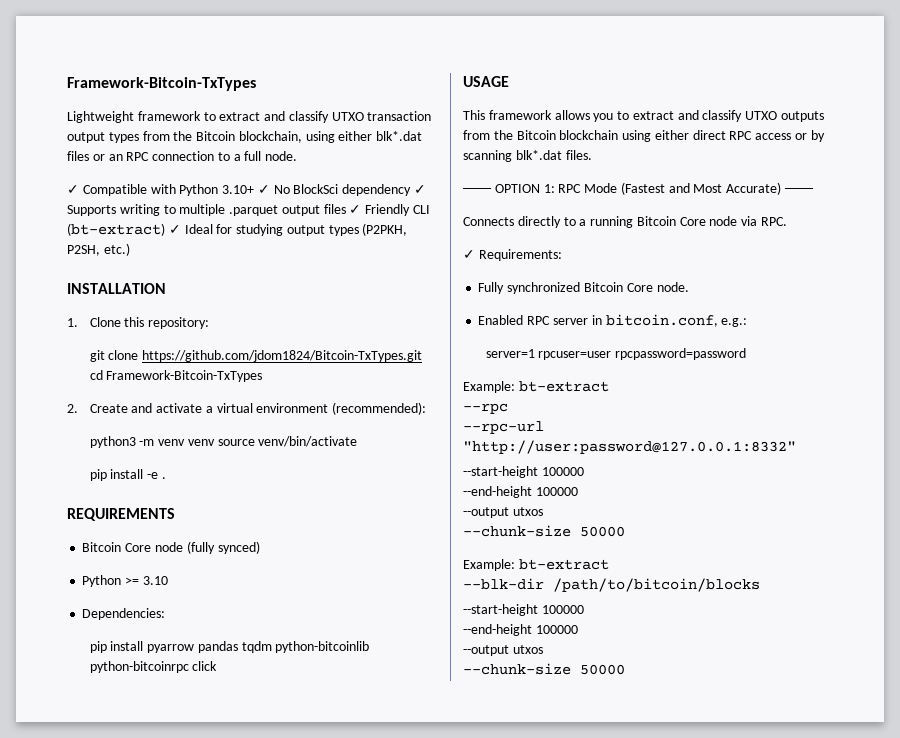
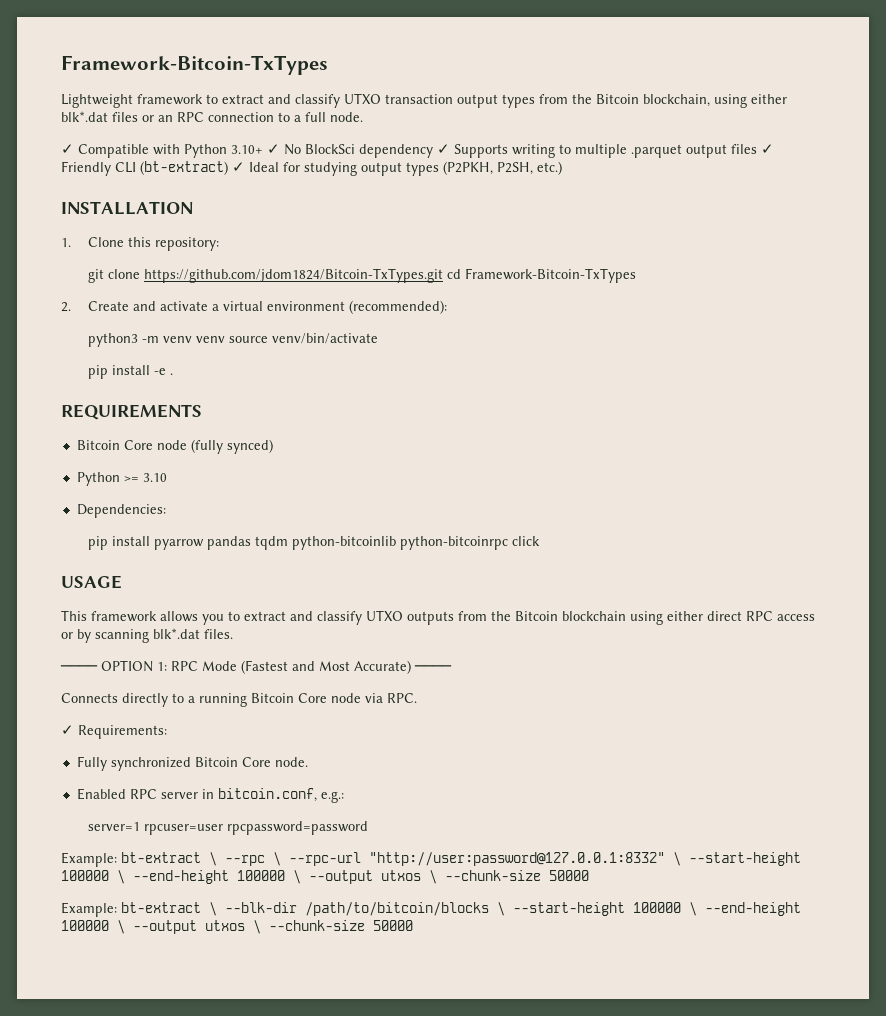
  server=1 rpcuser=user rpcpassword=password
- Example: bt-extract
- --rpc
- --rpc-url "http://user:password@127.0.0.1:8332"
- --start-height 100000
- --end-height 100000
- --output utxos
- --chunk-size 50000
- Example: bt-extract
- --blk-dir /path/to/bitcoin/blocks
- --start-height 100000
- --end-height 100000
- --output utxos
- --chunk-size 50000
+ Example: bt-extract \ --rpc \ --rpc-url "http://user:password@127.0.0.1:8332" \ --start-height 100000 \ --end-height 100000 \ --output utxos \ --chunk-size 50000
+ Example: bt-extract \ --blk-dir /path/to/bitcoin/blocks \ --start-height 100000 \ --end-height 100000 \ --output utxos \ --chunk-size 50000

